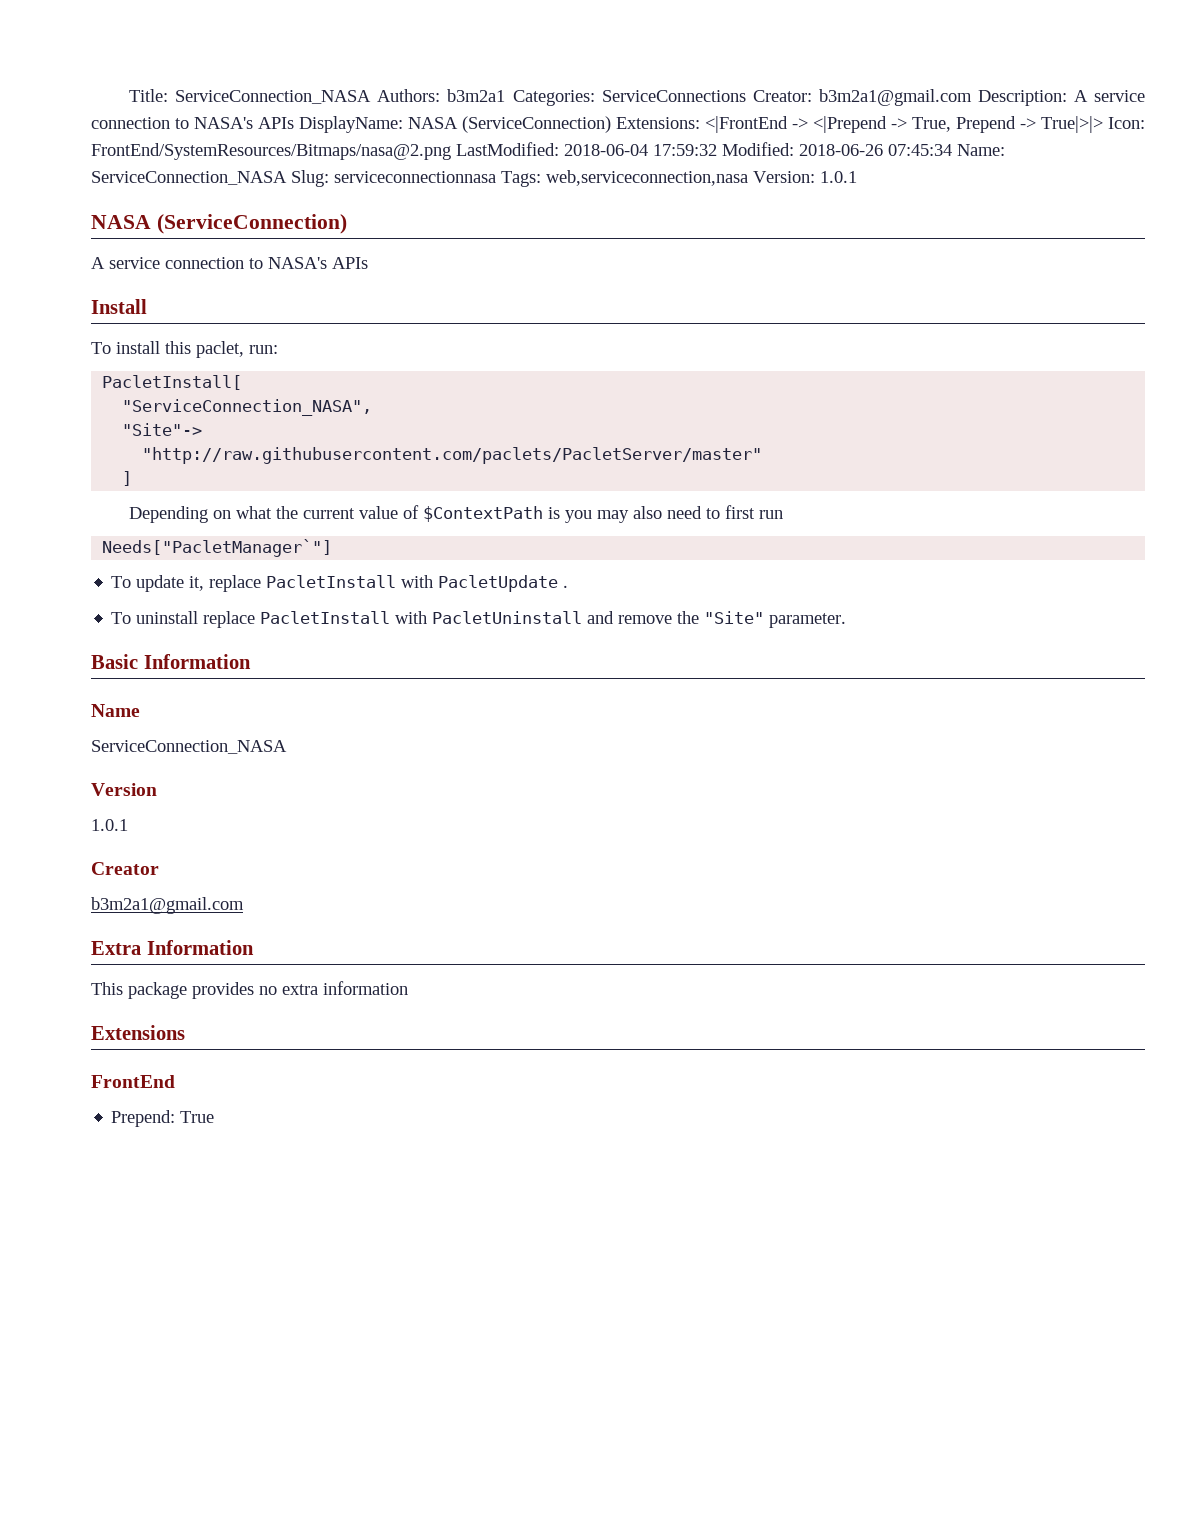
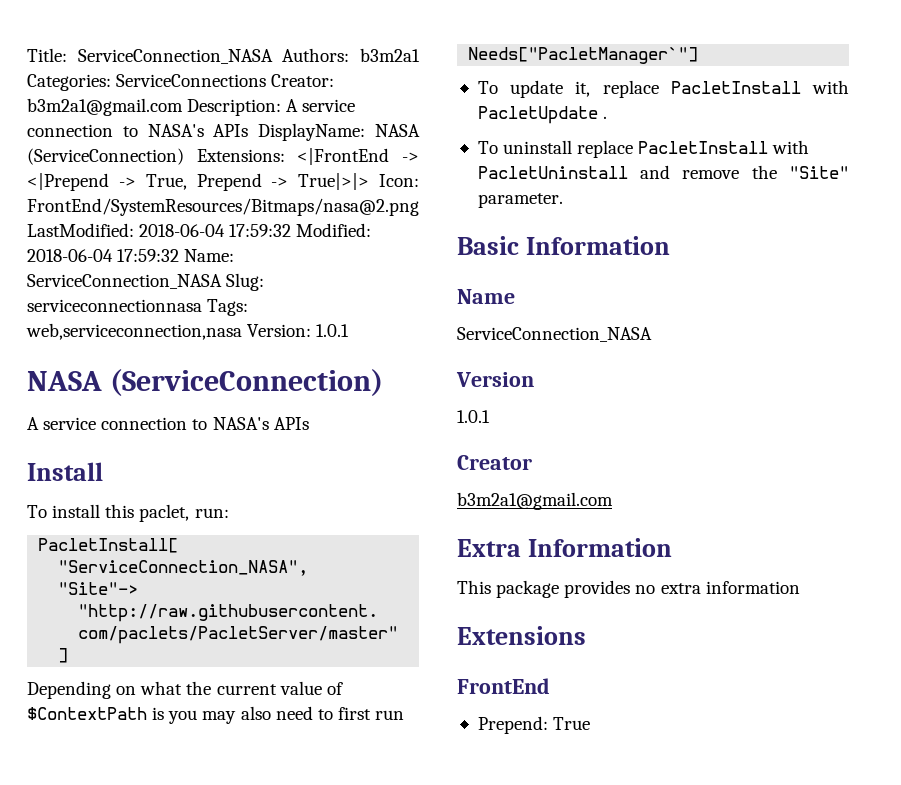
- Title: ServiceConnection_NASA Authors: b3m2a1 Categories: ServiceConnections Creator: b3m2a1@gmail.com Description: A service connection to NASA's APIs DisplayName: NASA (ServiceConnection) Extensions: <|FrontEnd -> <|Prepend -> True, Prepend -> True|>|> Icon: FrontEnd/SystemResources/Bitmaps/nasa@2.png LastModified: 2018-06-04 17:59:32 Modified: 2018-06-26 07:45:34 Name: ServiceConnection_NASA Slug: serviceconnectionnasa Tags: web,serviceconnection,nasa Version: 1.0.1
+ Title: ServiceConnection_NASA Authors: b3m2a1 Categories: ServiceConnections Creator: b3m2a1@gmail.com Description: A service connection to NASA's APIs DisplayName: NASA (ServiceConnection) Extensions: <|FrontEnd -> <|Prepend -> True, Prepend -> True|>|> Icon: FrontEnd/SystemResources/Bitmaps/nasa@2.png LastModified: 2018-06-04 17:59:32 Modified: 2018-06-04 17:59:32 Name: ServiceConnection_NASA Slug: serviceconnectionnasa Tags: web,serviceconnection,nasa Version: 1.0.1

